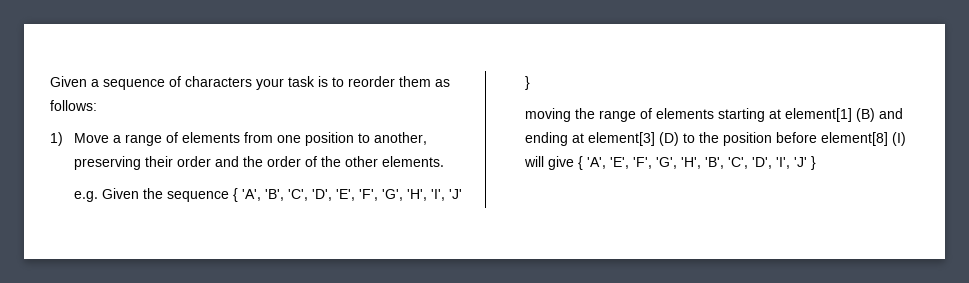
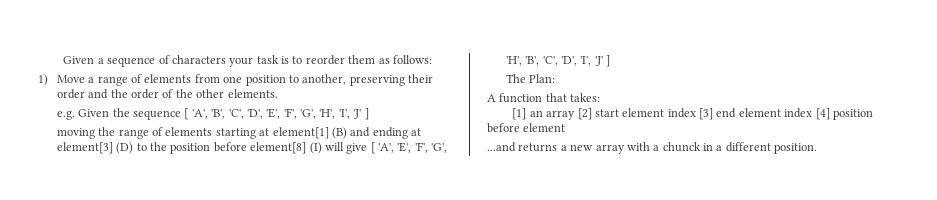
- e.g. Given the sequence { 'A', 'B', 'C', 'D', 'E', 'F', 'G', 'H', 'I', 'J' }
+ e.g. Given the sequence [ 'A', 'B', 'C', 'D', 'E', 'F', 'G', 'H', 'I', 'J' ]
- moving the range of elements starting at element[1] (B) and ending at element[3] (D) to the position before element[8] (I) will give { 'A', 'E', 'F', 'G', 'H', 'B', 'C', 'D', 'I', 'J' }
+ moving the range of elements starting at element[1] (B) and ending at element[3] (D) to the position before element[8] (I) will give [ 'A', 'E', 'F', 'G', 'H', 'B', 'C', 'D', 'I', 'J' ]
+ The Plan:
+ A function that takes:
+ [1] an array [2] start element index [3] end element index [4] position before element
+ ...and returns a new array with a chunck in a different position.

